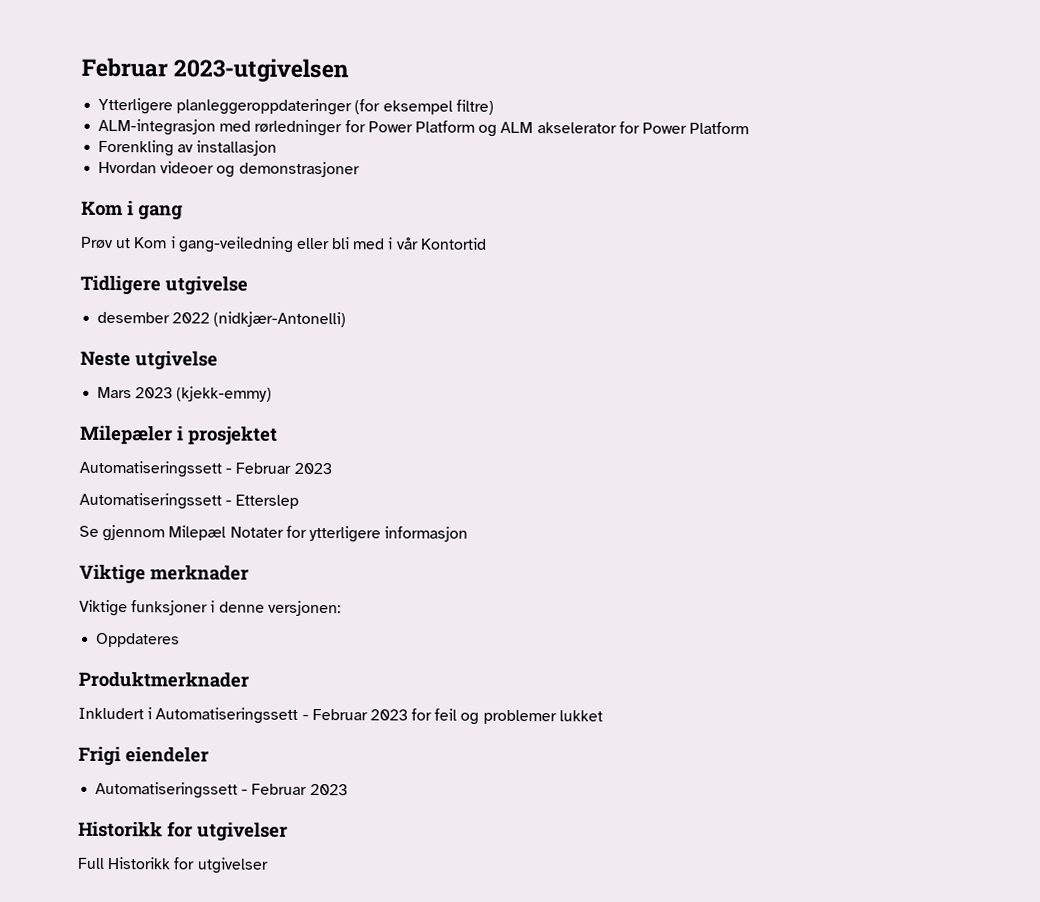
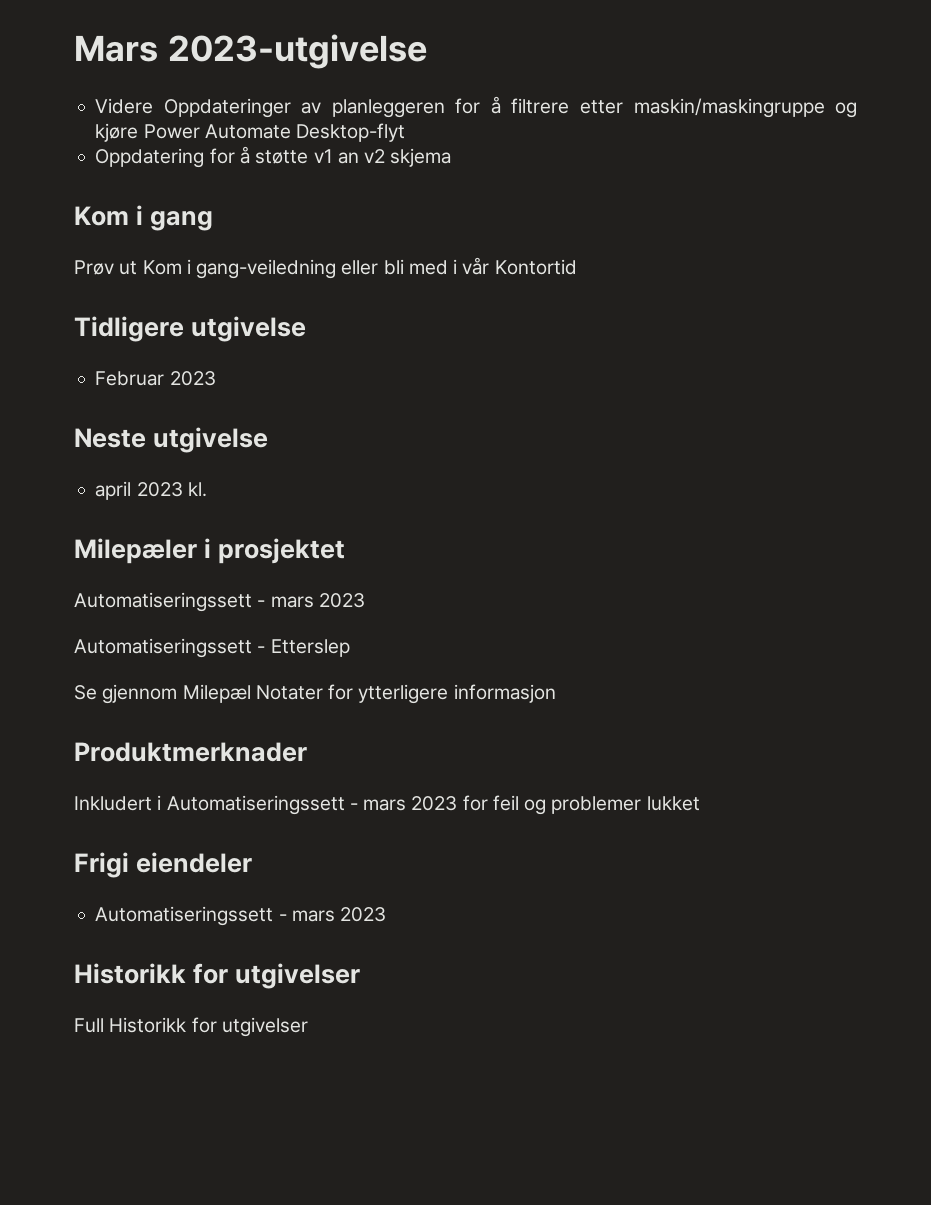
- Februar 2023-utgivelsen
- Ytterligere planleggeroppdateringer (for eksempel filtre)
- ALM-integrasjon med rørledninger for Power Platform og ALM akselerator for Power Platform
- Forenkling av installasjon
- Hvordan videoer og demonstrasjoner
+ Mars 2023-utgivelse
+ Videre Oppdateringer av planleggeren for å filtrere etter maskin/maskingruppe og kjøre Power Automate Desktop-flyt
+ Oppdatering for å støtte v1 an v2 skjema
- desember 2022 (nidkjær-Antonelli)
+ Februar 2023
- Mars 2023 (kjekk-emmy)
+ april 2023 kl.
  Milepæler i prosjektet
- Automatiseringssett - Februar 2023
+ Automatiseringssett - mars 2023
- Viktige merknader
- Viktige funksjoner i denne versjonen:
- Oppdateres
- Inkludert i Automatiseringssett - Februar 2023 for feil og problemer lukket
+ Inkludert i Automatiseringssett - mars 2023 for feil og problemer lukket
  Frigi eiendeler
- Automatiseringssett - Februar 2023
+ Automatiseringssett - mars 2023

